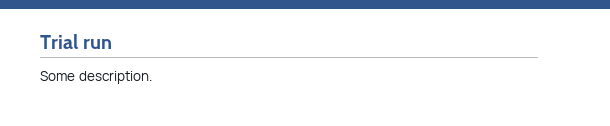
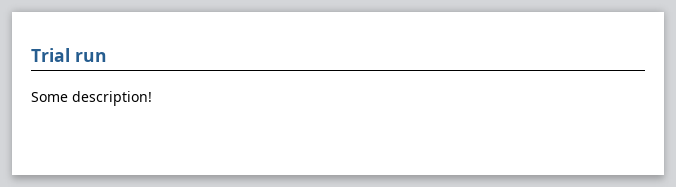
- Some description.
+ Some description!

